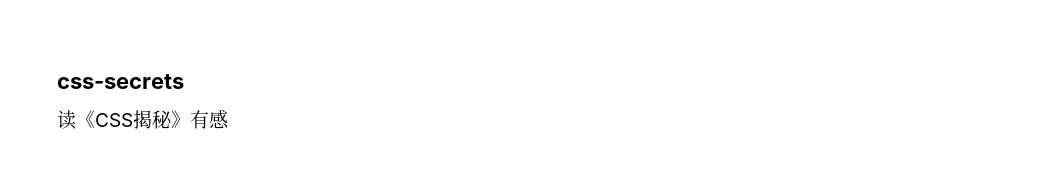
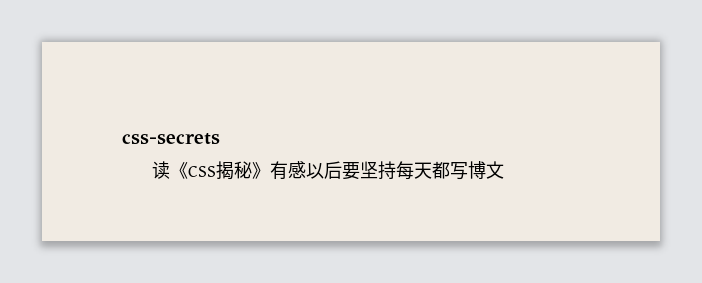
- 读《CSS揭秘》有感
+ 读《CSS揭秘》有感以后要坚持每天都写博文

